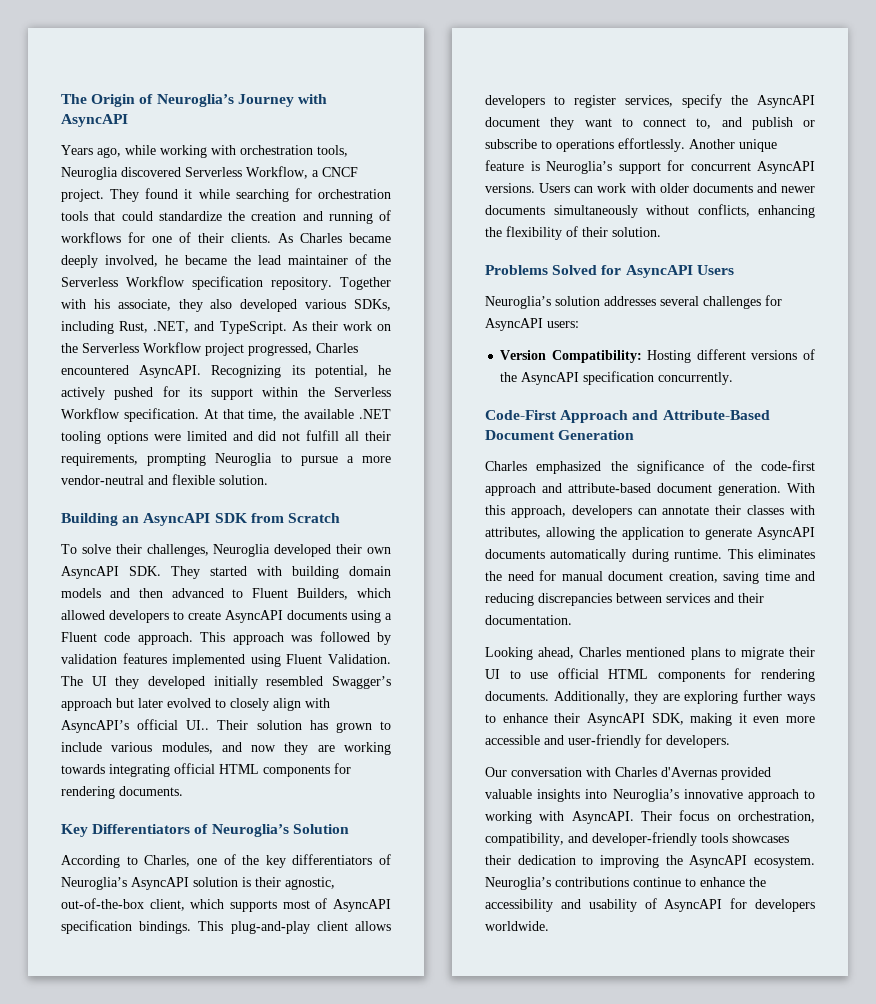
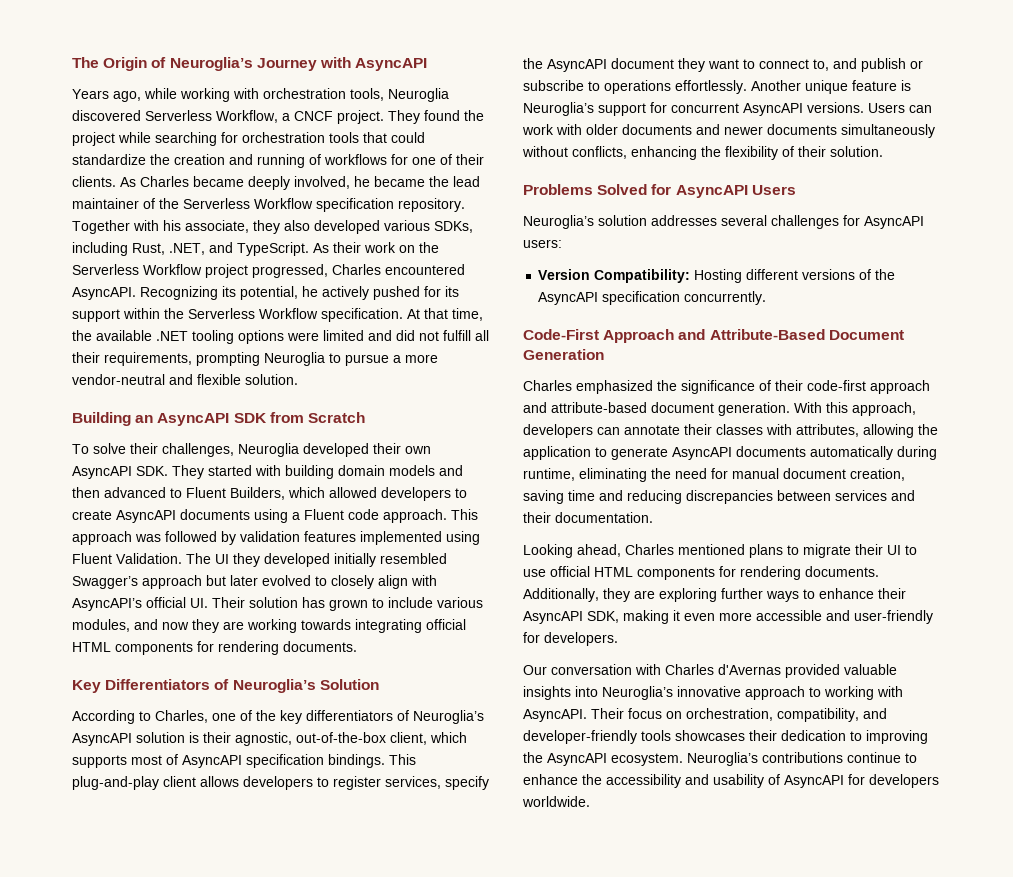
- They found it while searching for orchestration tools that could standardize the creation and running of workflows for one of their clients.
+ They found the project while searching for orchestration tools that could standardize the creation and running of workflows for one of their clients.
- The UI they developed initially resembled Swagger’s approach but later evolved to closely align with AsyncAPI’s official UI.. Their solution has grown to include various modules, and now they are working towards integrating official HTML components for rendering documents.
+ The UI they developed initially resembled Swagger’s approach but later evolved to closely align with AsyncAPI’s official UI. Their solution has grown to include various modules, and now they are working towards integrating official HTML components for rendering documents.
- Charles emphasized the significance of the code-first approach and attribute-based document generation.
+ Charles emphasized the significance of their code-first approach and attribute-based document generation.
- With this approach, developers can annotate their classes with attributes, allowing the application to generate AsyncAPI documents automatically during runtime. This eliminates the need for manual document creation, saving time and reducing discrepancies between services and their documentation.
+ With this approach, developers can annotate their classes with attributes, allowing the application to generate AsyncAPI documents automatically during runtime, eliminating the need for manual document creation, saving time and reducing discrepancies between services and their documentation.

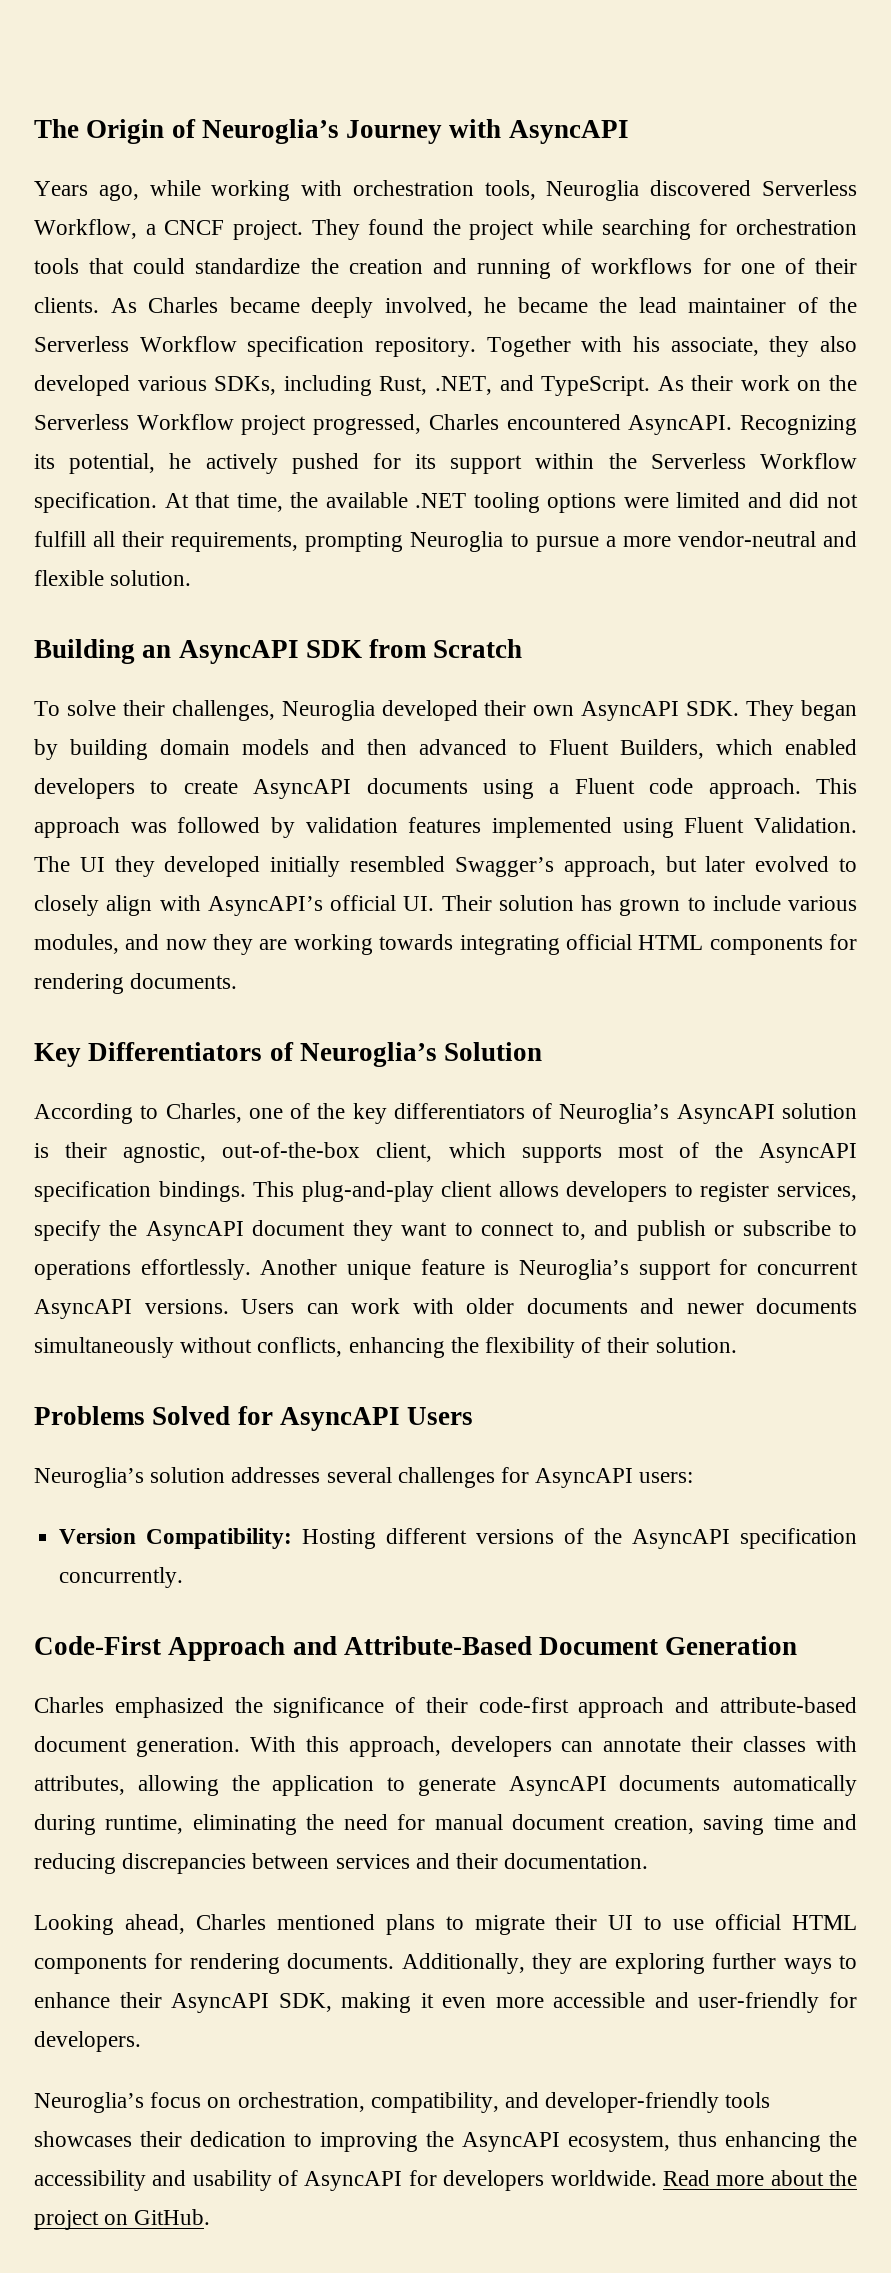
- To solve their challenges, Neuroglia developed their own AsyncAPI SDK. They started with building domain models and then advanced to Fluent Builders, which allowed developers to create AsyncAPI documents using a Fluent code approach.
+ To solve their challenges, Neuroglia developed their own AsyncAPI SDK. They began by building domain models and then advanced to Fluent Builders, which enabled developers to create AsyncAPI documents using a Fluent code approach.
- The UI they developed initially resembled Swagger’s approach but later evolved to closely align with AsyncAPI’s official UI. Their solution has grown to include various modules, and now they are working towards integrating official HTML components for rendering documents.
+ The UI they developed initially resembled Swagger’s approach, but later evolved to closely align with AsyncAPI’s official UI. Their solution has grown to include various modules, and now they are working towards integrating official HTML components for rendering documents.
- According to Charles, one of the key differentiators of Neuroglia’s AsyncAPI solution is their agnostic, out-of-the-box client, which supports most of AsyncAPI specification bindings.
+ According to Charles, one of the key differentiators of Neuroglia’s AsyncAPI solution is their agnostic, out-of-the-box client, which supports most of the AsyncAPI specification bindings.
- Our conversation with Charles d'Avernas provided valuable insights into Neuroglia’s innovative approach to working with AsyncAPI. Their focus on orchestration, compatibility, and developer-friendly tools showcases their dedication to improving the AsyncAPI ecosystem. Neuroglia’s contributions continue to enhance the accessibility and usability of AsyncAPI for developers worldwide.
+ Neuroglia’s focus on orchestration, compatibility, and developer-friendly tools showcases their dedication to improving the AsyncAPI ecosystem, thus enhancing the accessibility and usability of AsyncAPI for developers worldwide.
+ Read more about the project on GitHub.

